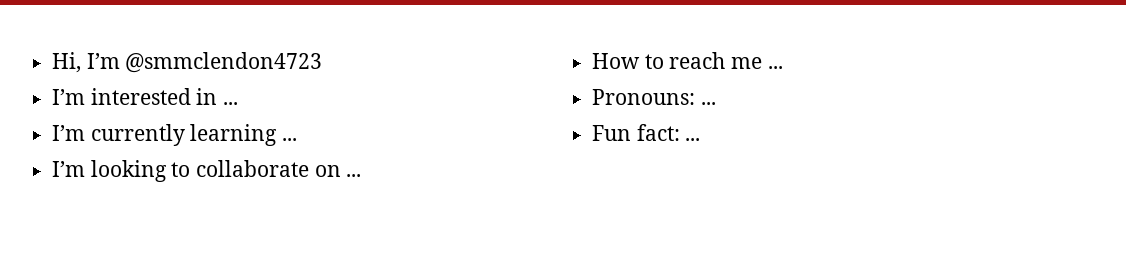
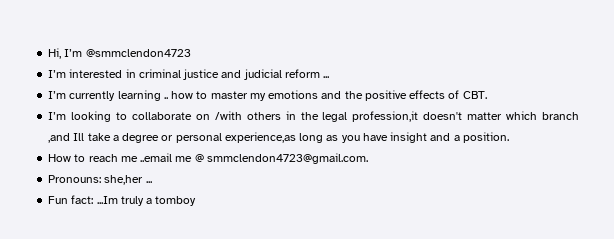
- I’m interested in ...
+ I’m interested in criminal justice and judicial reform ...
- I’m currently learning ...
+ I’m currently learning .. how to master my emotions and the positive effects of CBT.
- I’m looking to collaborate on ...
+ I’m looking to collaborate on /with others in the legal profession,it doesn't matter which branch ,and Ill take a degree or personal experience,as long as you have insight and a position.
- How to reach me ...
+ How to reach me ..email me @ smmclendon4723@gmail.com.
- Pronouns: ...
+ Pronouns: she,her ...
- Fun fact: ...
+ Fun fact: ...Im truly a tomboy

